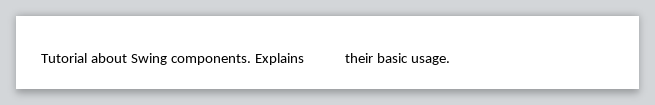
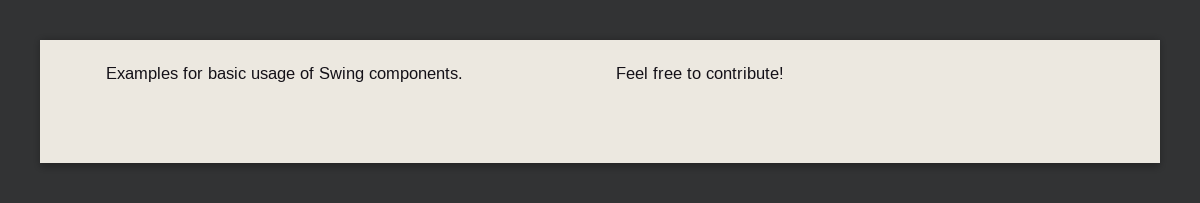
- Tutorial about Swing components. Explains their basic usage.
+ Examples for basic usage of Swing components.
+ Feel free to contribute!

